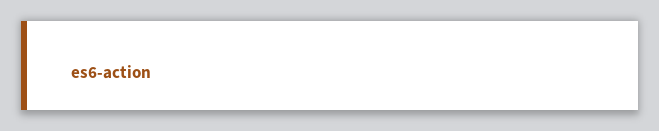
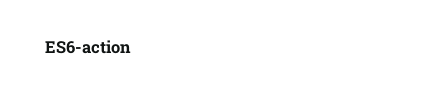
- es6-action
+ ES6-action

